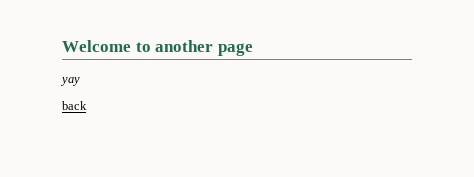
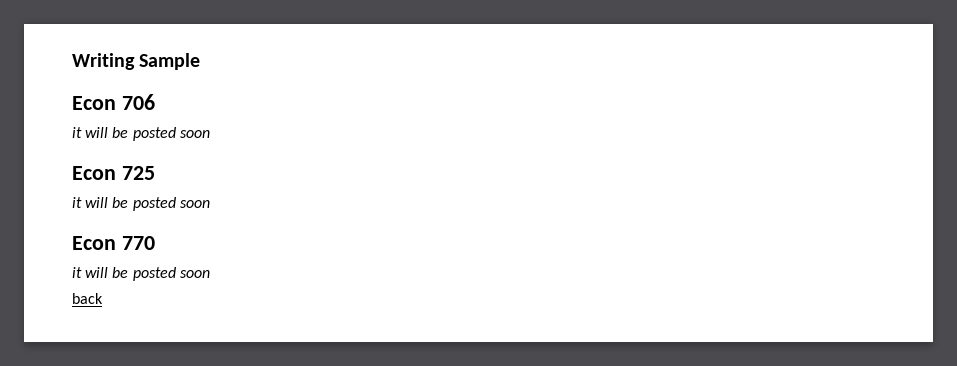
- Welcome to another page
- yay
+ Writing Sample
+ Econ 706
+ it will be posted soon
+ Econ 725
+ it will be posted soon
+ Econ 770
+ it will be posted soon

